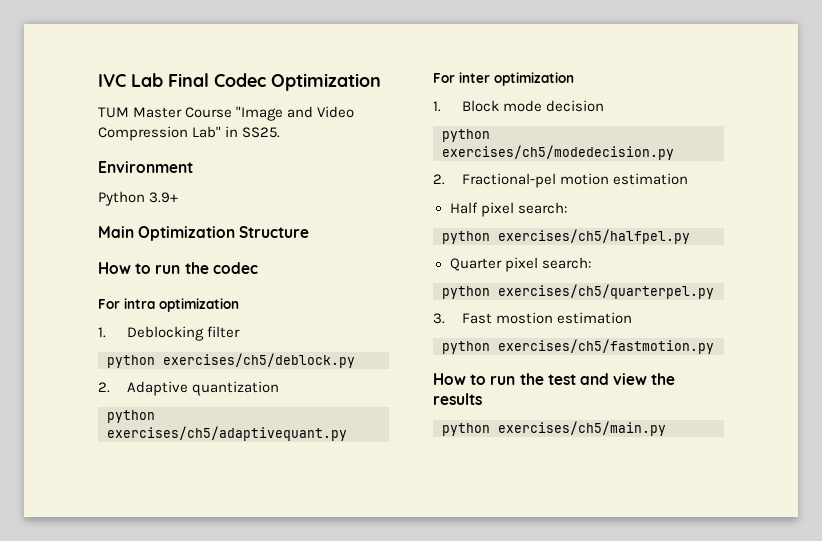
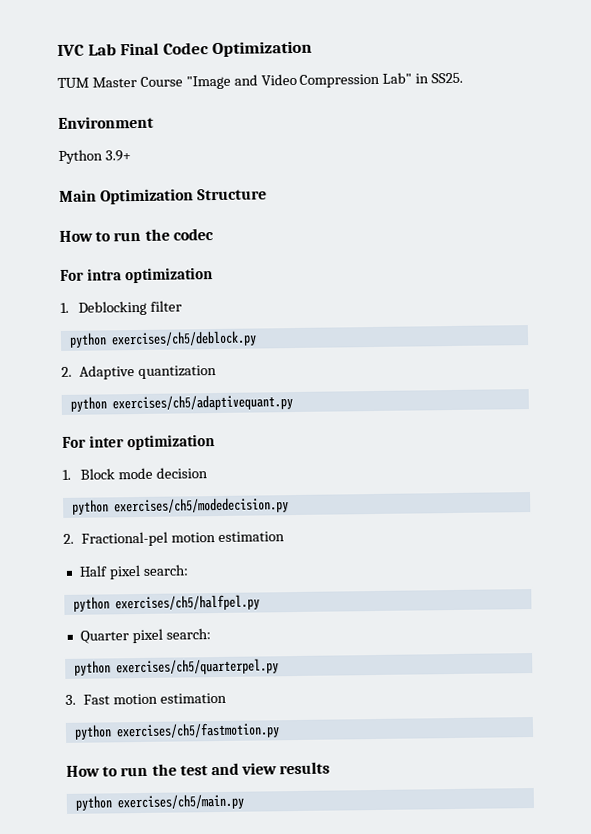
- 3. Fast mostion estimation
+ 3. Fast motion estimation
- How to run the test and view the results
+ How to run the test and view results

